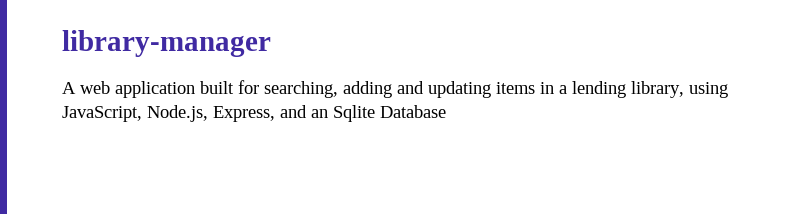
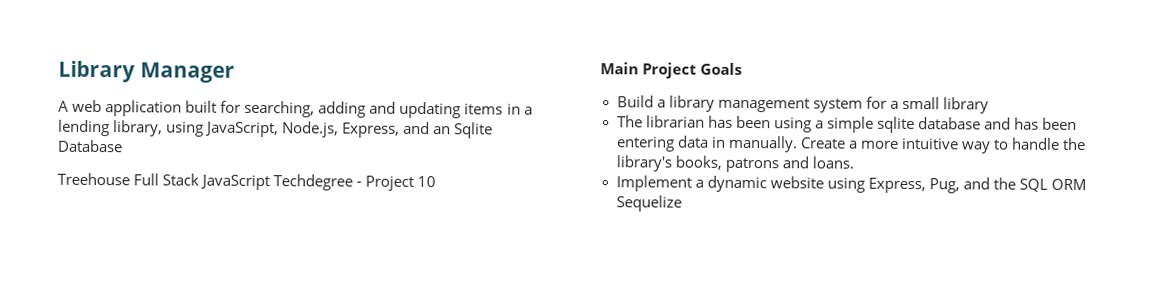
- library-manager
+ Library Manager
+ Treehouse Full Stack JavaScript Techdegree - Project 10
+ Main Project Goals
+ Build a library management system for a small library
+ The librarian has been using a simple sqlite database and has been entering data in manually. Create a more intuitive way to handle the library's books, patrons and loans.
+ Implement a dynamic website using Express, Pug, and the SQL ORM Sequelize

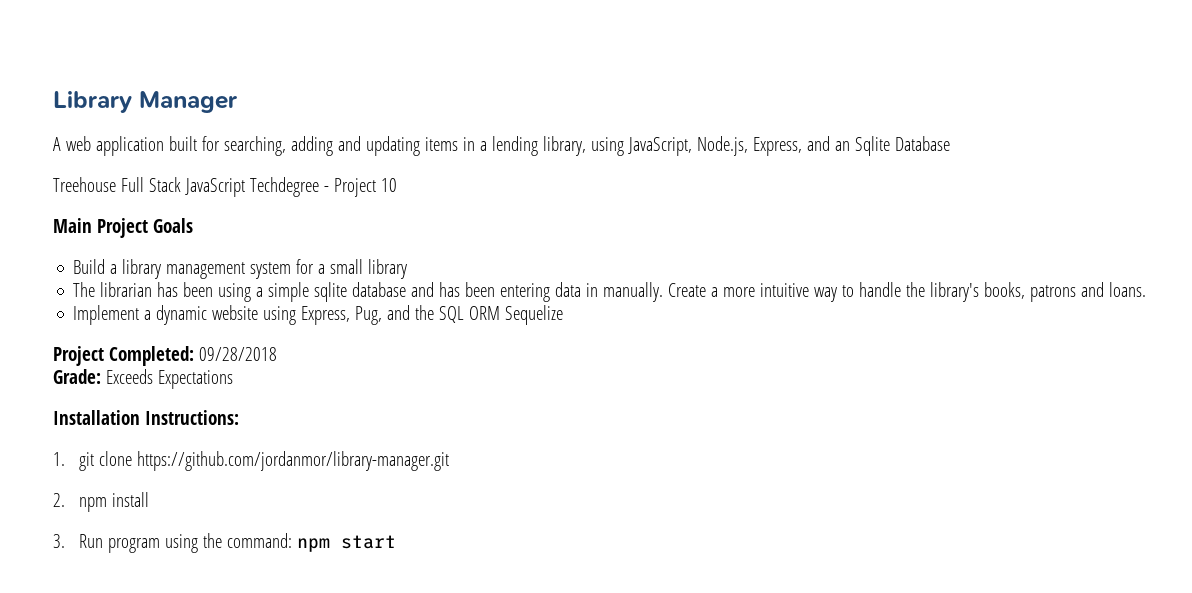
+ Project Completed: 09/28/2018
+ Grade: Exceeds Expectations
+ Installation Instructions:
+ 1. git clone https://github.com/jordanmor/library-manager.git
+ 2. npm install
+ 3. Run program using the command: npm start

